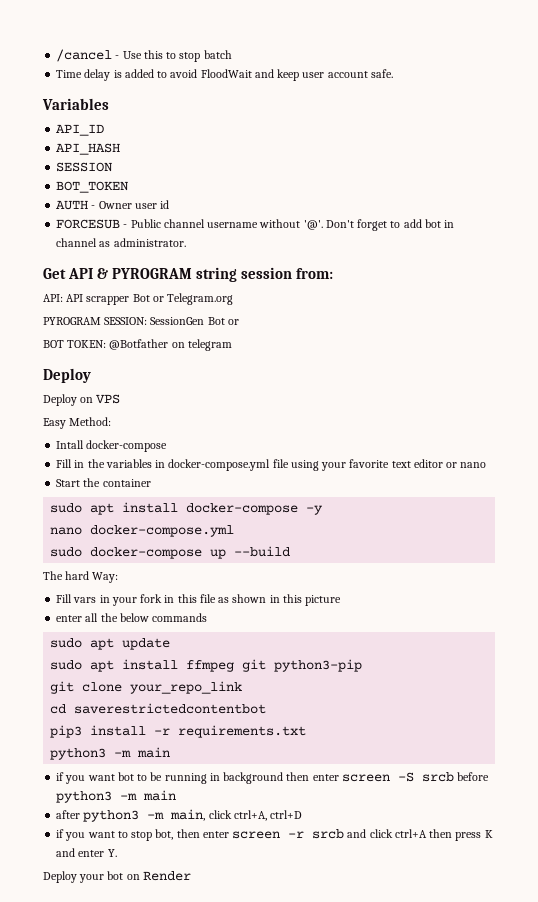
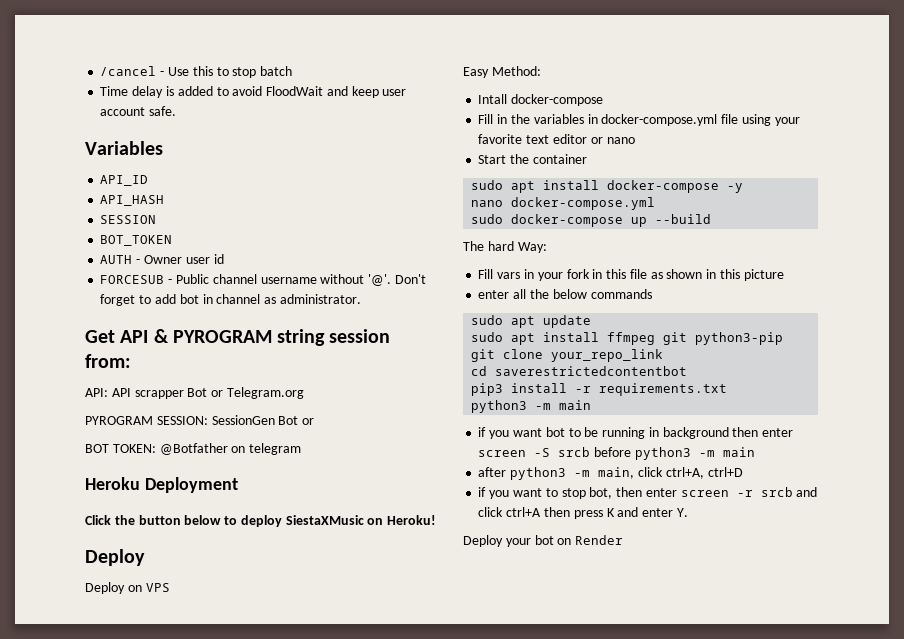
+ Heroku Deployment
+ Click the button below to deploy SiestaXMusic on Heroku!

